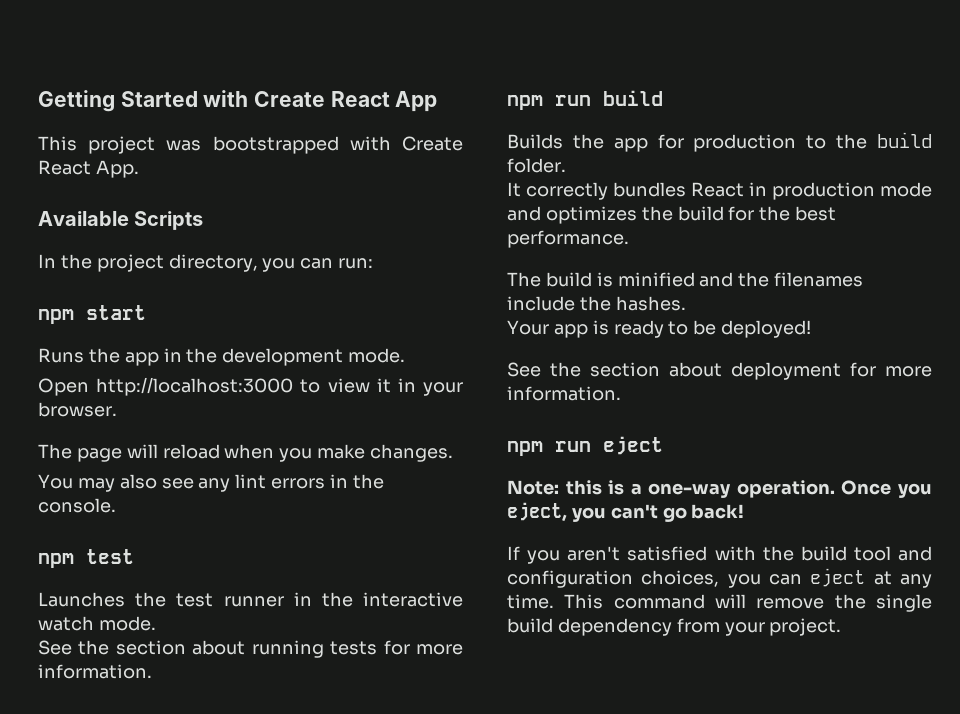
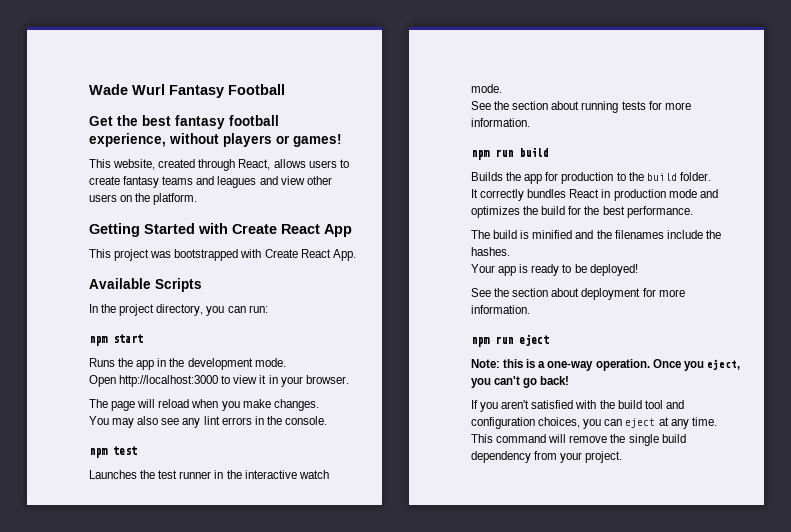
+ Wade Wurl Fantasy Football
+ Get the best fantasy football experience, without players or games!
+ This website, created through React, allows users to create fantasy teams and leagues and view other users on the platform.

